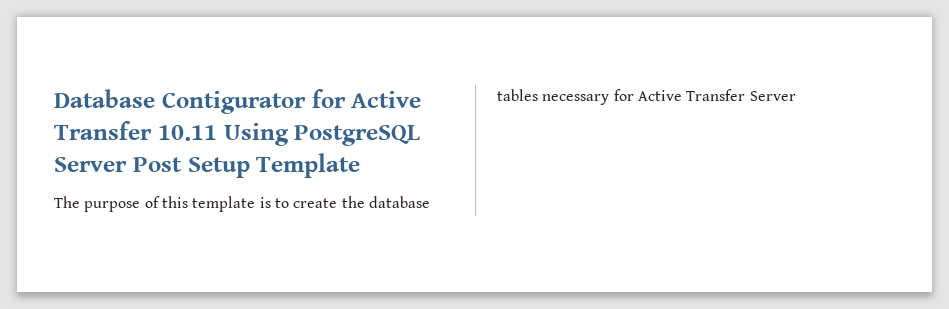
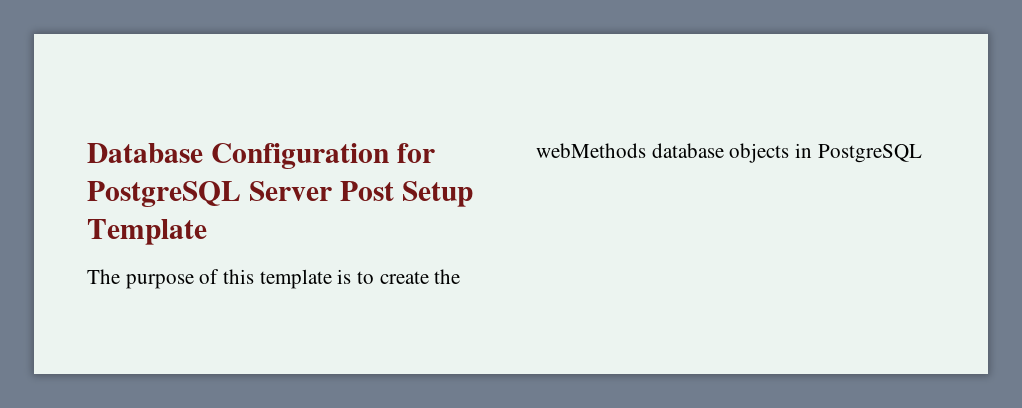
- Database Contigurator for Active Transfer 10.11 Using PostgreSQL Server Post Setup Template
+ Database Configuration for PostgreSQL Server Post Setup Template
- The purpose of this template is to create the database tables necessary for Active Transfer Server
+ The purpose of this template is to create the webMethods database objects in PostgreSQL

